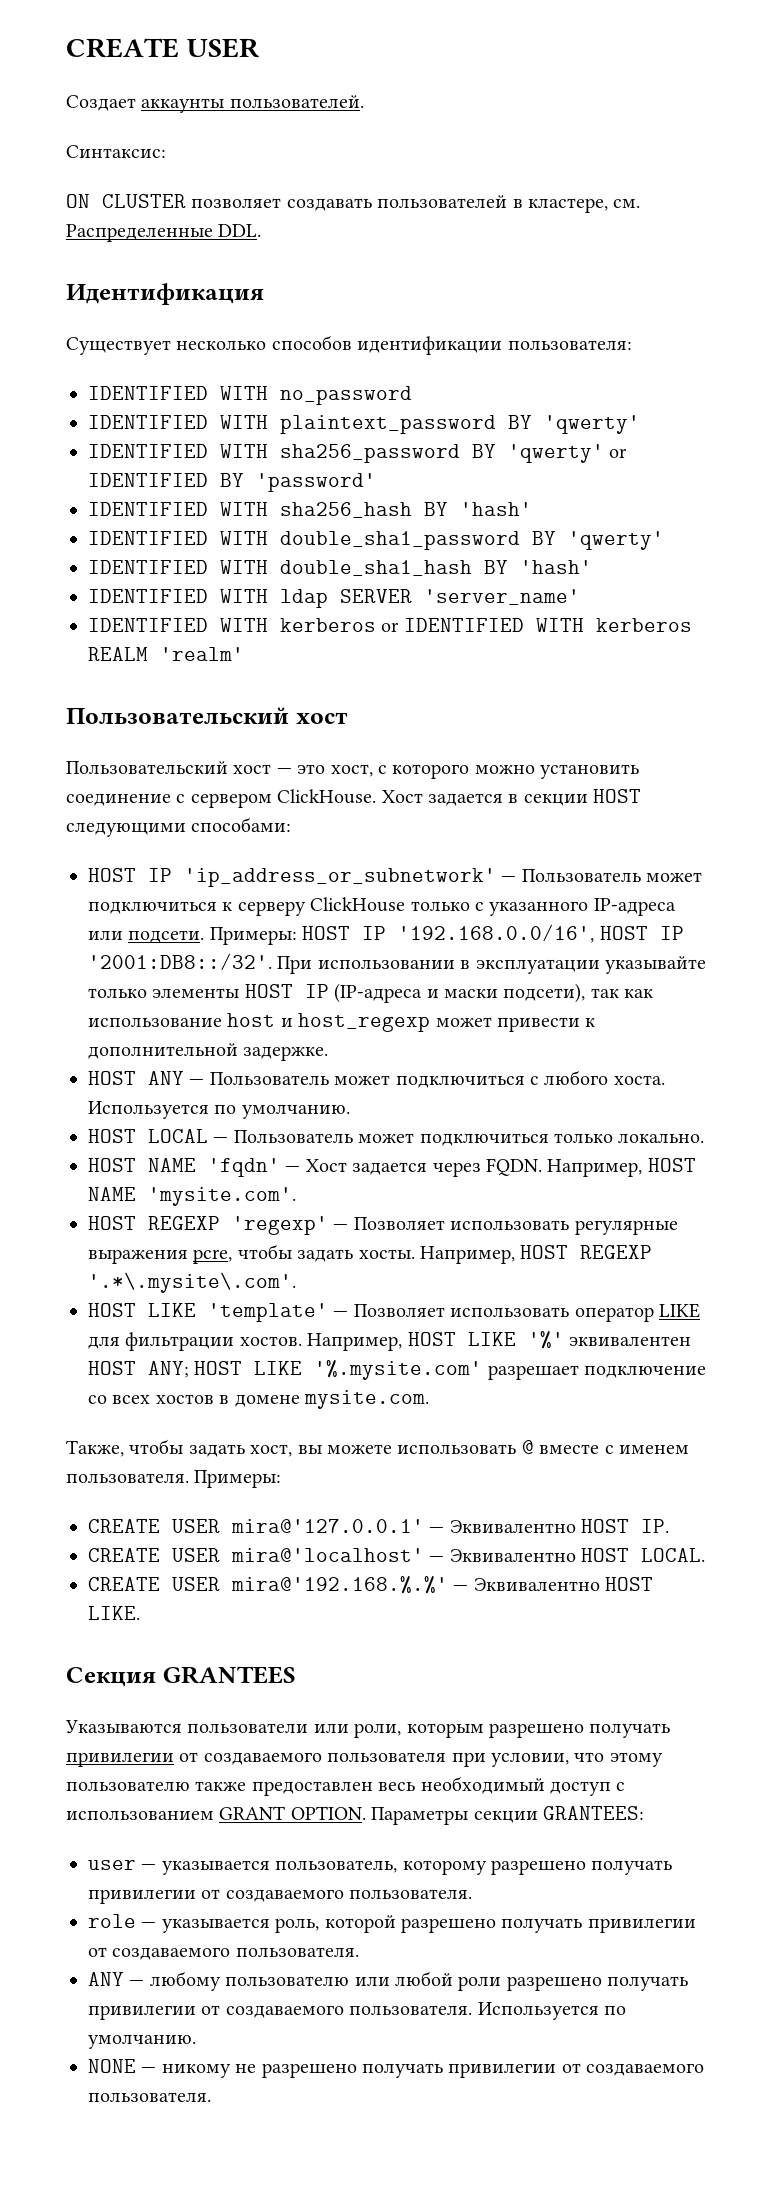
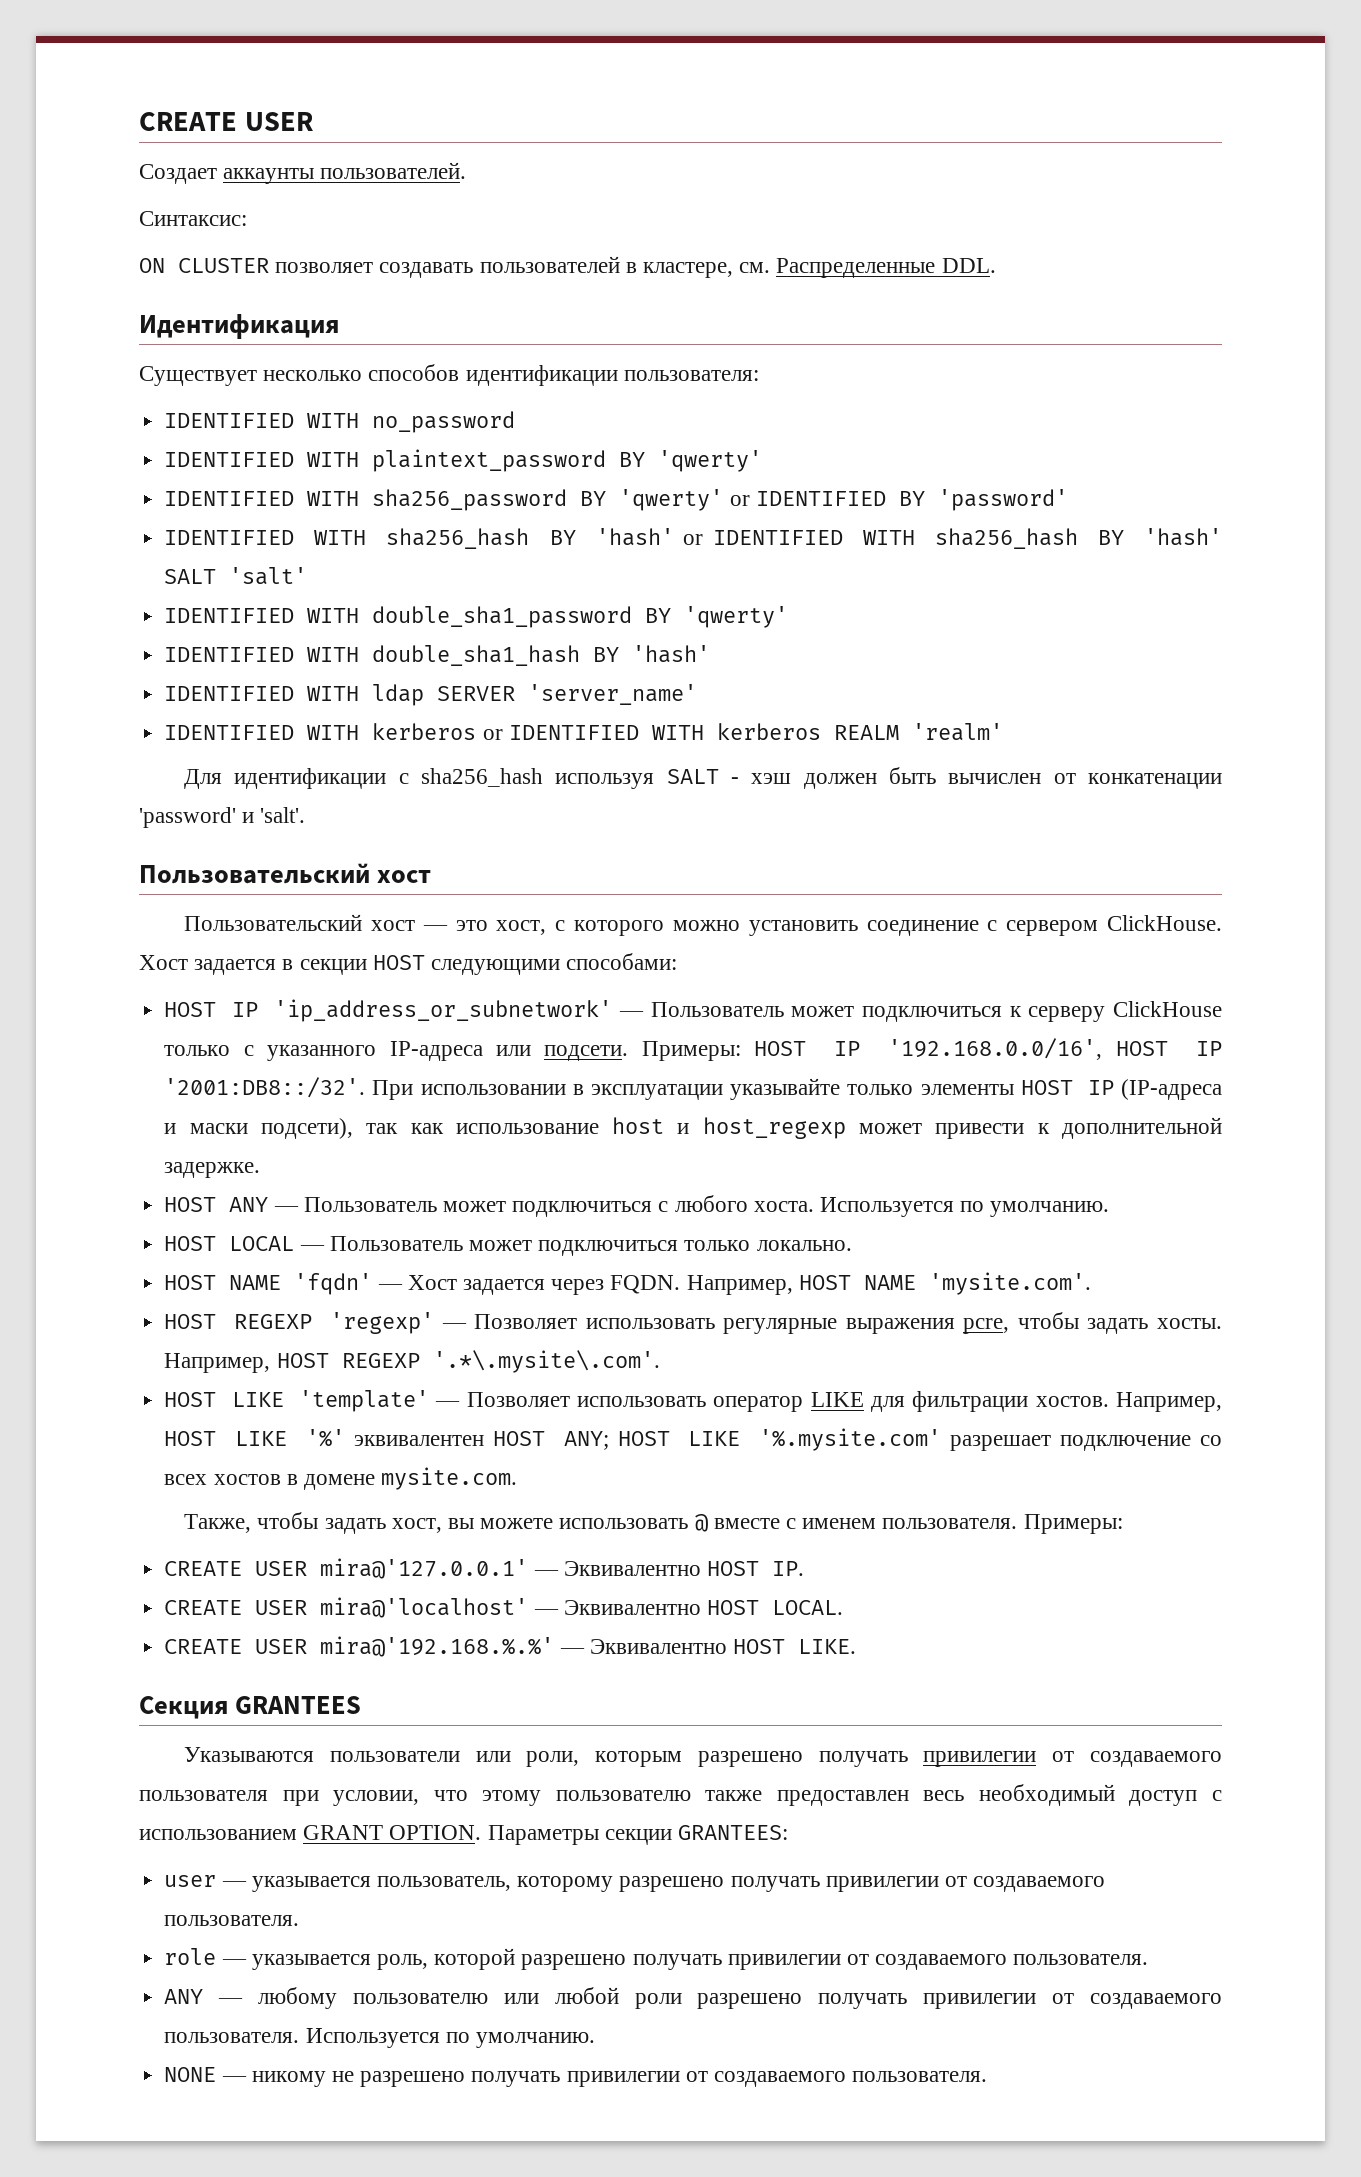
- IDENTIFIED WITH sha256_hash BY 'hash'
+ IDENTIFIED WITH sha256_hash BY 'hash' or IDENTIFIED WITH sha256_hash BY 'hash' SALT 'salt'
+ Для идентификации с sha256_hash используя SALT - хэш должен быть вычислен от конкатенации 'password' и 'salt'.

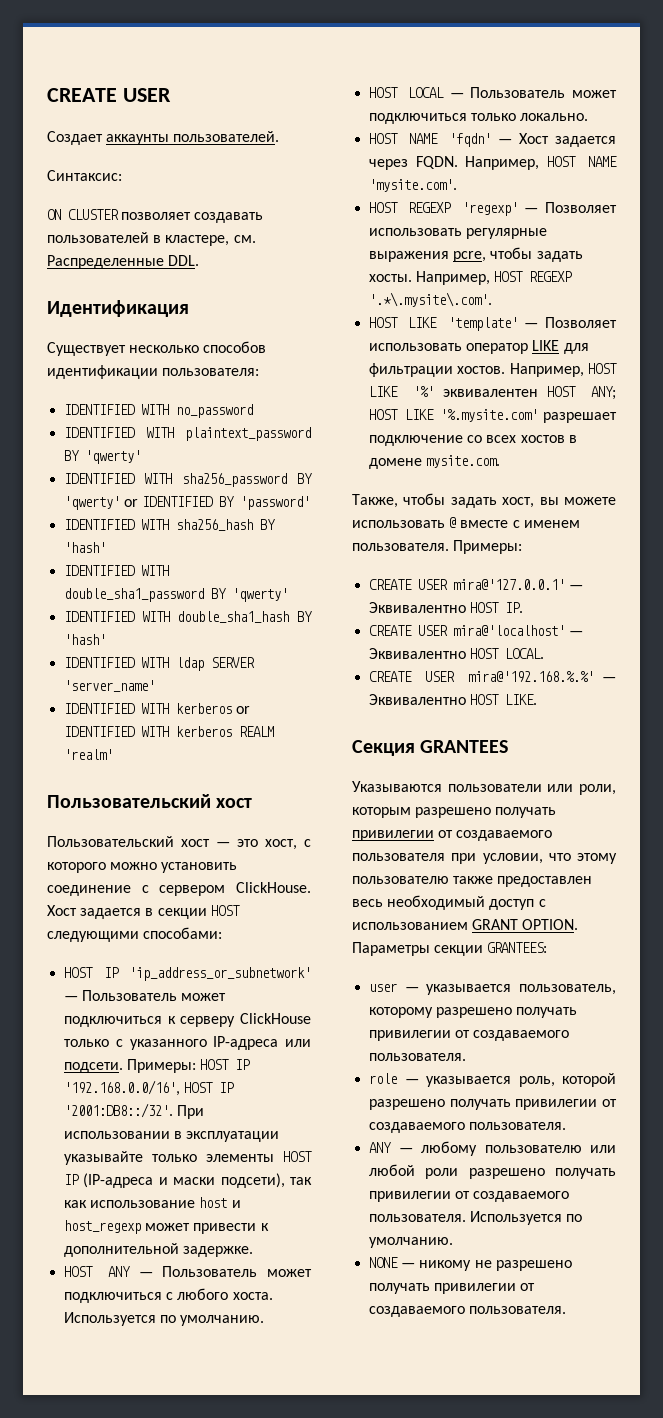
- IDENTIFIED WITH sha256_hash BY 'hash' or IDENTIFIED WITH sha256_hash BY 'hash' SALT 'salt'
+ IDENTIFIED WITH sha256_hash BY 'hash'
- Для идентификации с sha256_hash используя SALT - хэш должен быть вычислен от конкатенации 'password' и 'salt'.

